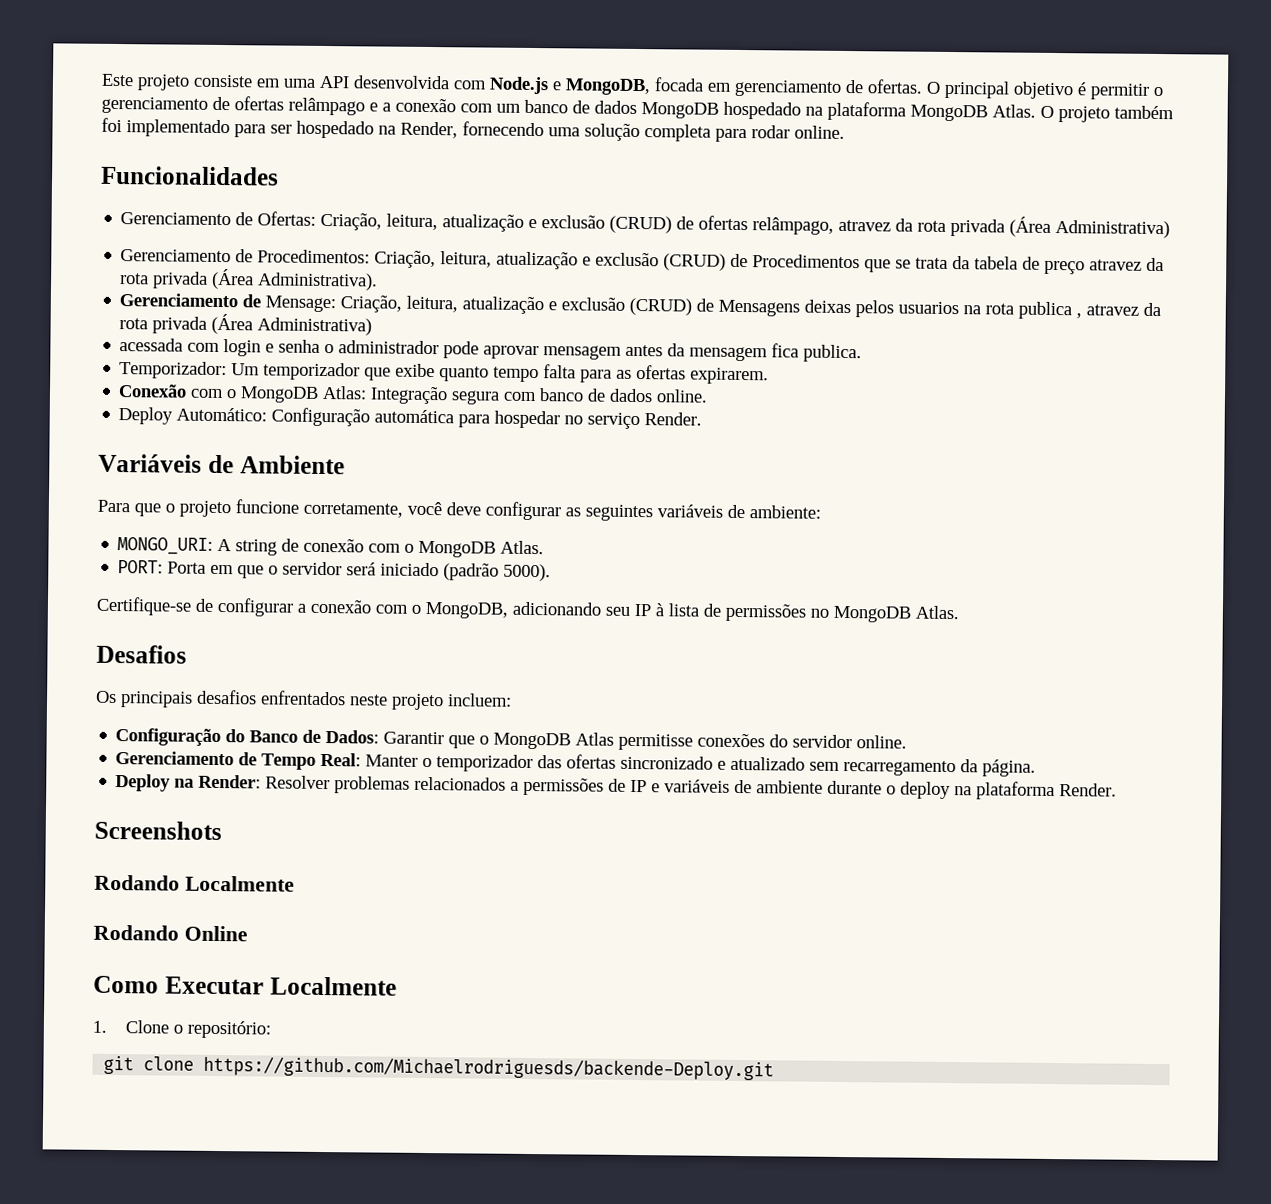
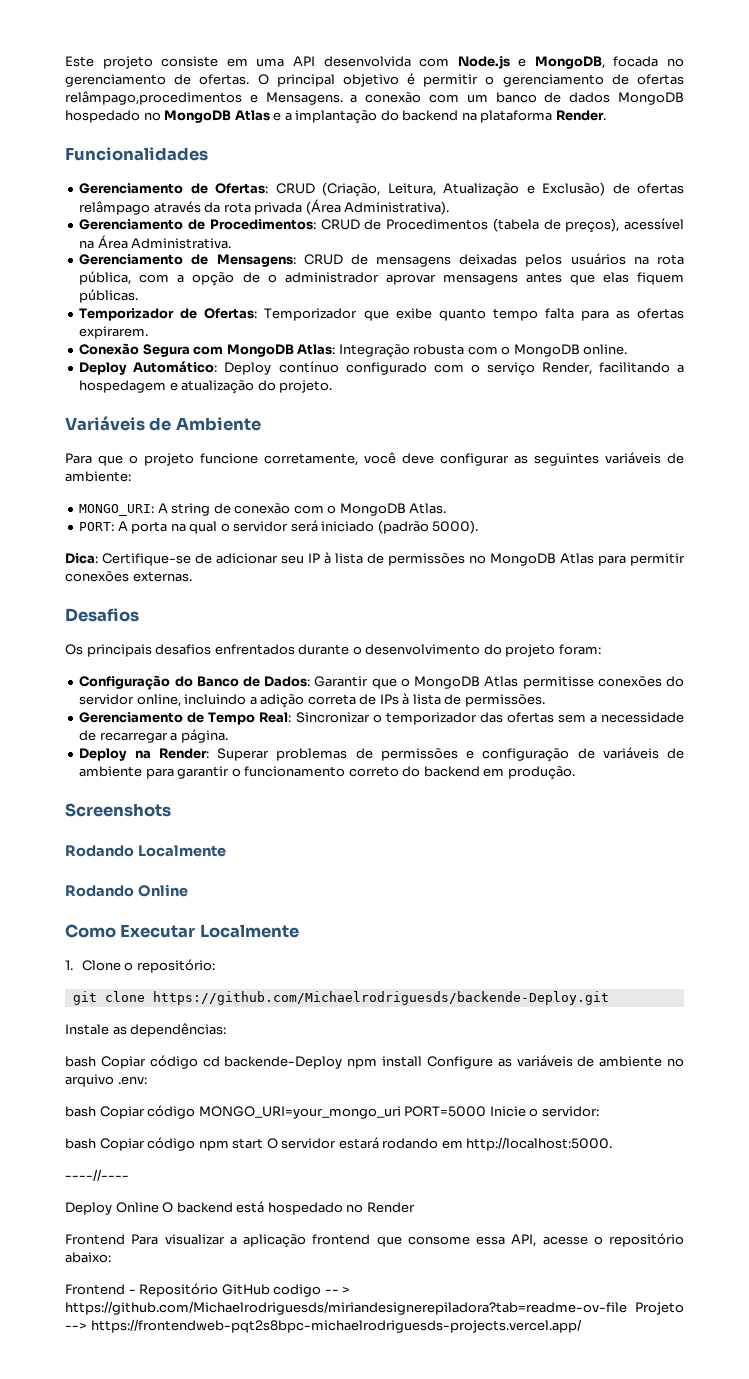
- Este projeto consiste em uma API desenvolvida com Node.js e MongoDB, focada em gerenciamento de ofertas.
+ Este projeto consiste em uma API desenvolvida com Node.js e MongoDB, focada no gerenciamento de ofertas.
- O principal objetivo é permitir o gerenciamento de ofertas relâmpago e a conexão com um banco de dados MongoDB hospedado na plataforma MongoDB Atlas. O projeto também foi implementado para ser hospedado na Render, fornecendo uma solução completa para rodar online.
+ O principal objetivo é permitir o gerenciamento de ofertas relâmpago,procedimentos e Mensagens. a conexão com um banco de dados MongoDB hospedado no MongoDB Atlas e a implantação do backend na plataforma Render.
  Funcionalidades
- Gerenciamento de Ofertas: Criação, leitura, atualização e exclusão (CRUD) de ofertas relâmpago, atravez da rota privada (Área Administrativa)
- Gerenciamento de Procedimentos: Criação, leitura, atualização e exclusão (CRUD) de Procedimentos que se trata da tabela de preço atravez da rota privada (Área Administrativa).
+ Gerenciamento de Ofertas: CRUD (Criação, Leitura, Atualização e Exclusão) de ofertas relâmpago através da rota privada (Área Administrativa).
- Gerenciamento de Mensage: Criação, leitura, atualização e exclusão (CRUD) de Mensagens deixas pelos usuarios na rota publica , atravez da rota privada (Área Administrativa)
- acessada com login e senha o administrador pode aprovar mensagem antes da mensagem fica publica.
- Temporizador: Um temporizador que exibe quanto tempo falta para as ofertas expirarem.
+ Gerenciamento de Procedimentos: CRUD de Procedimentos (tabela de preços), acessível na Área Administrativa.
+ Gerenciamento de Mensagens: CRUD de mensagens deixadas pelos usuários na rota pública, com a opção de o administrador aprovar mensagens antes que elas fiquem públicas.
+ Temporizador de Ofertas: Temporizador que exibe quanto tempo falta para as ofertas expirarem.
- Conexão com o MongoDB Atlas: Integração segura com banco de dados online.
- Deploy Automático: Configuração automática para hospedar no serviço Render.
+ Conexão Segura com MongoDB Atlas: Integração robusta com o MongoDB online.
+ Deploy Automático: Deploy contínuo configurado com o serviço Render, facilitando a hospedagem e atualização do projeto.
- PORT: Porta em que o servidor será iniciado (padrão 5000).
+ PORT: A porta na qual o servidor será iniciado (padrão 5000).
- Certifique-se de configurar a conexão com o MongoDB, adicionando seu IP à lista de permissões no MongoDB Atlas.
+ Dica: Certifique-se de adicionar seu IP à lista de permissões no MongoDB Atlas para permitir conexões externas.
- Os principais desafios enfrentados neste projeto incluem:
+ Os principais desafios enfrentados durante o desenvolvimento do projeto foram:
- Configuração do Banco de Dados: Garantir que o MongoDB Atlas permitisse conexões do servidor online.
+ Configuração do Banco de Dados: Garantir que o MongoDB Atlas permitisse conexões do servidor online, incluindo a adição correta de IPs à lista de permissões.
- Gerenciamento de Tempo Real: Manter o temporizador das ofertas sincronizado e atualizado sem recarregamento da página.
- Deploy na Render: Resolver problemas relacionados a permissões de IP e variáveis de ambiente durante o deploy na plataforma Render.
+ Gerenciamento de Tempo Real: Sincronizar o temporizador das ofertas sem a necessidade de recarregar a página.
+ Deploy na Render: Superar problemas de permissões e configuração de variáveis de ambiente para garantir o funcionamento correto do backend em produção.
+ Instale as dependências:
+ bash Copiar código cd backende-Deploy npm install Configure as variáveis de ambiente no arquivo .env:
+ bash Copiar código MONGO_URI=your_mongo_uri PORT=5000 Inicie o servidor:
+ bash Copiar código npm start O servidor estará rodando em http://localhost:5000.
+ ----//----
+ Deploy Online O backend está hospedado no Render
+ Frontend Para visualizar a aplicação frontend que consome essa API, acesse o repositório abaixo:
+ Frontend - Repositório GitHub codigo -- > https://github.com/Michaelrodriguesds/miriandesignerepiladora?tab=readme-ov-file Projeto --> https://frontendweb-pqt2s8bpc-michaelrodriguesds-projects.vercel.app/

